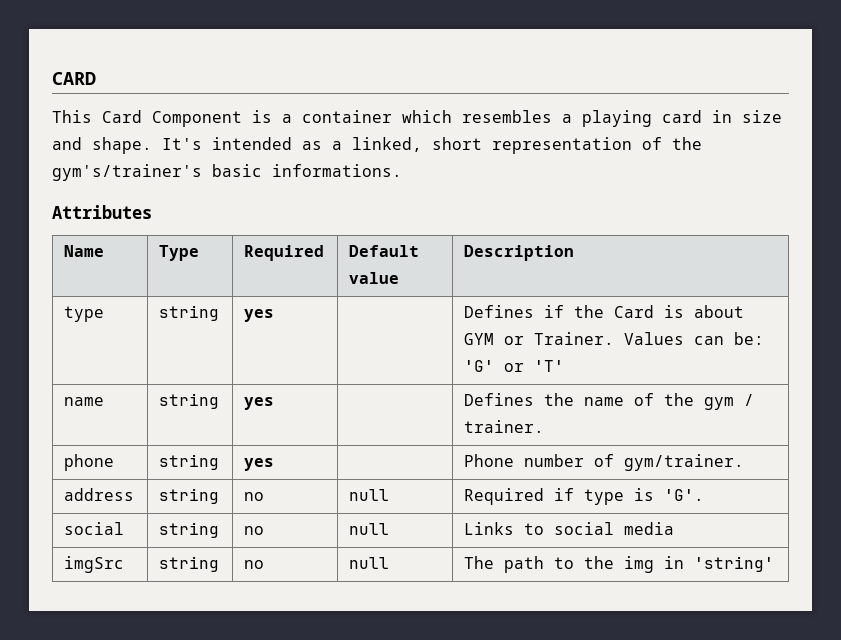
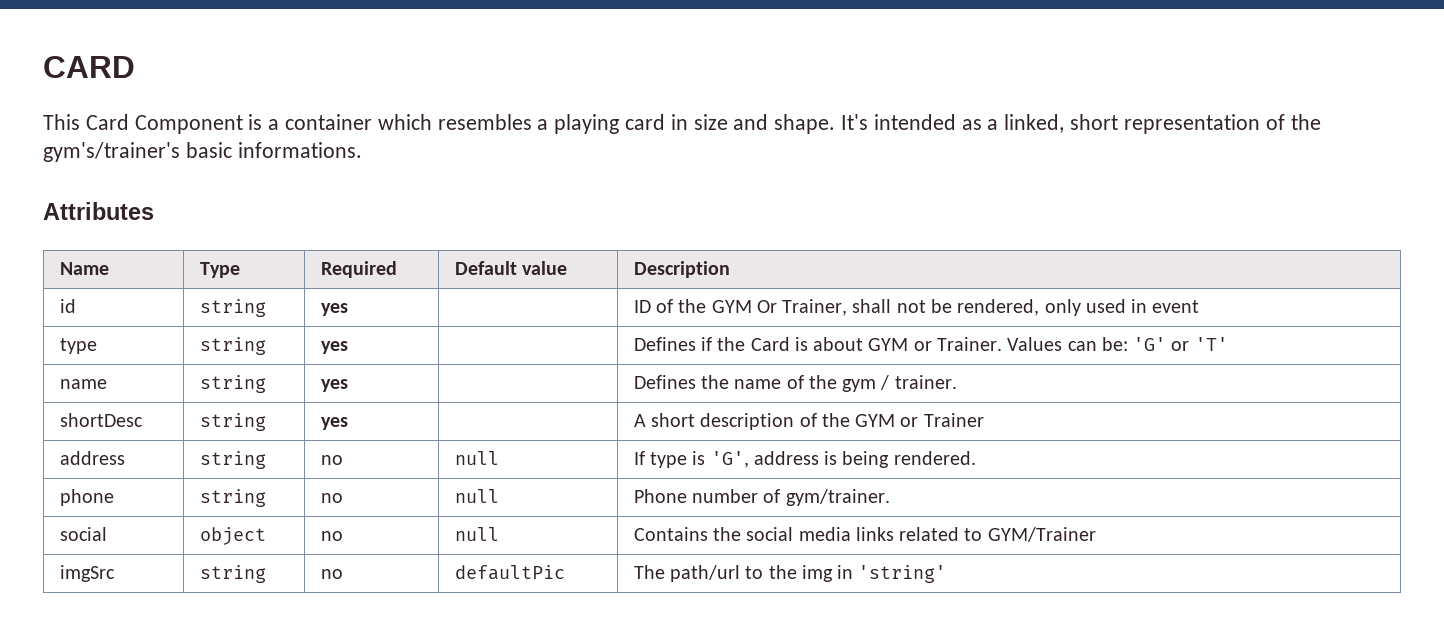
+ id | string | yes | | ID of the GYM Or Trainer, shall not be rendered, only used in event
- phone | string | yes | | Phone number of gym/trainer.
- address | string | no | null | Required if type is 'G'.
- social | string | no | null | Links to social media
+ shortDesc | string | yes | | A short description of the GYM or Trainer
+ address | string | no | null | If type is 'G', address is being rendered.
+ phone | string | no | null | Phone number of gym/trainer.
+ social | object | no | null | Contains the social media links related to GYM/Trainer
- imgSrc | string | no | null | The path to the img in 'string'
+ imgSrc | string | no | defaultPic | The path/url to the img in 'string'

